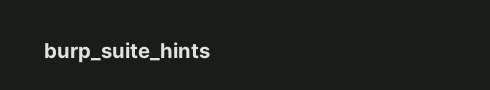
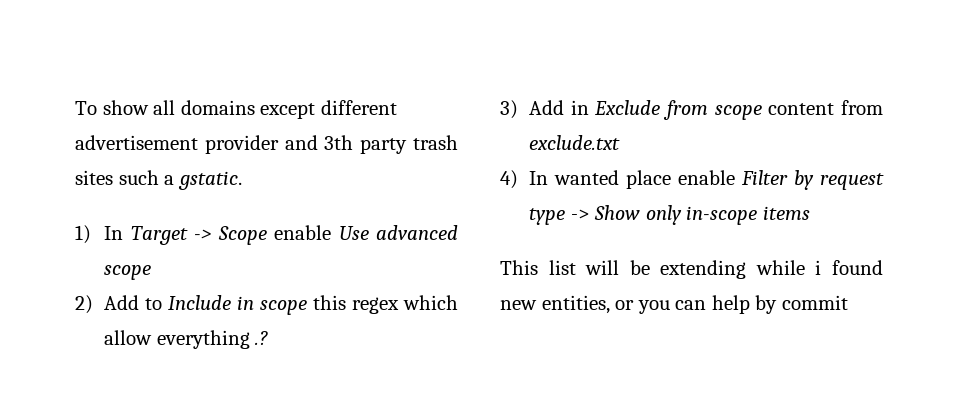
- burp_suite_hints
+ To show all domains except different advertisement provider and 3th party trash sites such a gstatic.
+ 1) In Target -> Scope enable Use advanced scope
+ 2) Add to Include in scope this regex which allow everything .?
+ 3) Add in Exclude from scope content from exclude.txt
+ 4) In wanted place enable Filter by request type -> Show only in-scope items
+ This list will be extending while i found new entities, or you can help by commit

